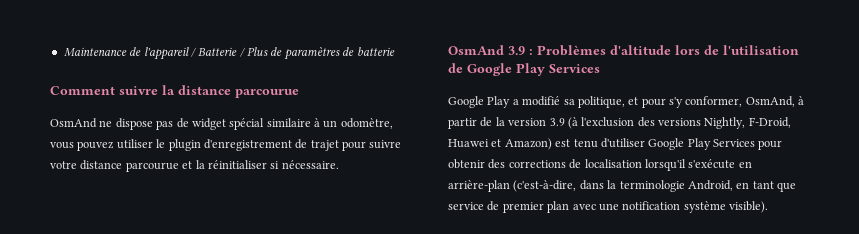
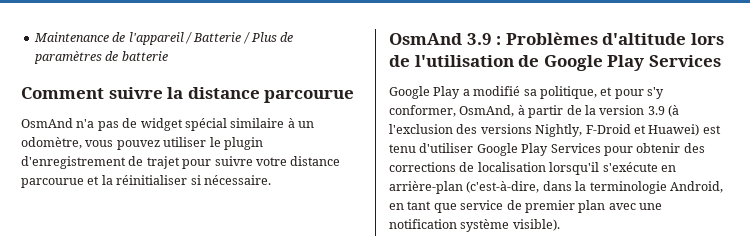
- OsmAnd ne dispose pas de widget spécial similaire à un odomètre, vous pouvez utiliser le plugin d'enregistrement de trajet pour suivre votre distance parcourue et la réinitialiser si nécessaire.
+ OsmAnd n'a pas de widget spécial similaire à un odomètre, vous pouvez utiliser le plugin d'enregistrement de trajet pour suivre votre distance parcourue et la réinitialiser si nécessaire.
- Google Play a modifié sa politique, et pour s'y conformer, OsmAnd, à partir de la version 3.9 (à l'exclusion des versions Nightly, F-Droid, Huawei et Amazon) est tenu d'utiliser Google Play Services pour obtenir des corrections de localisation lorsqu'il s'exécute en arrière-plan (c'est-à-dire, dans la terminologie Android, en tant que service de premier plan avec une notification système visible).
+ Google Play a modifié sa politique, et pour s'y conformer, OsmAnd, à partir de la version 3.9 (à l'exclusion des versions Nightly, F-Droid et Huawei) est tenu d'utiliser Google Play Services pour obtenir des corrections de localisation lorsqu'il s'exécute en arrière-plan (c'est-à-dire, dans la terminologie Android, en tant que service de premier plan avec une notification système visible).

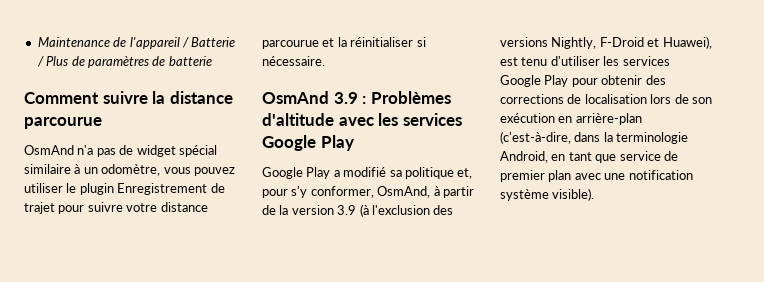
- OsmAnd n'a pas de widget spécial similaire à un odomètre, vous pouvez utiliser le plugin d'enregistrement de trajet pour suivre votre distance parcourue et la réinitialiser si nécessaire.
+ OsmAnd n'a pas de widget spécial similaire à un odomètre, vous pouvez utiliser le plugin Enregistrement de trajet pour suivre votre distance parcourue et la réinitialiser si nécessaire.
- OsmAnd 3.9 : Problèmes d'altitude lors de l'utilisation de Google Play Services
+ OsmAnd 3.9 : Problèmes d'altitude avec les services Google Play
- Google Play a modifié sa politique, et pour s'y conformer, OsmAnd, à partir de la version 3.9 (à l'exclusion des versions Nightly, F-Droid et Huawei) est tenu d'utiliser Google Play Services pour obtenir des corrections de localisation lorsqu'il s'exécute en arrière-plan (c'est-à-dire, dans la terminologie Android, en tant que service de premier plan avec une notification système visible).
+ Google Play a modifié sa politique et, pour s'y conformer, OsmAnd, à partir de la version 3.9 (à l'exclusion des versions Nightly, F-Droid et Huawei), est tenu d'utiliser les services Google Play pour obtenir des corrections de localisation lors de son exécution en arrière-plan (c'est-à-dire, dans la terminologie Android, en tant que service de premier plan avec une notification système visible).

